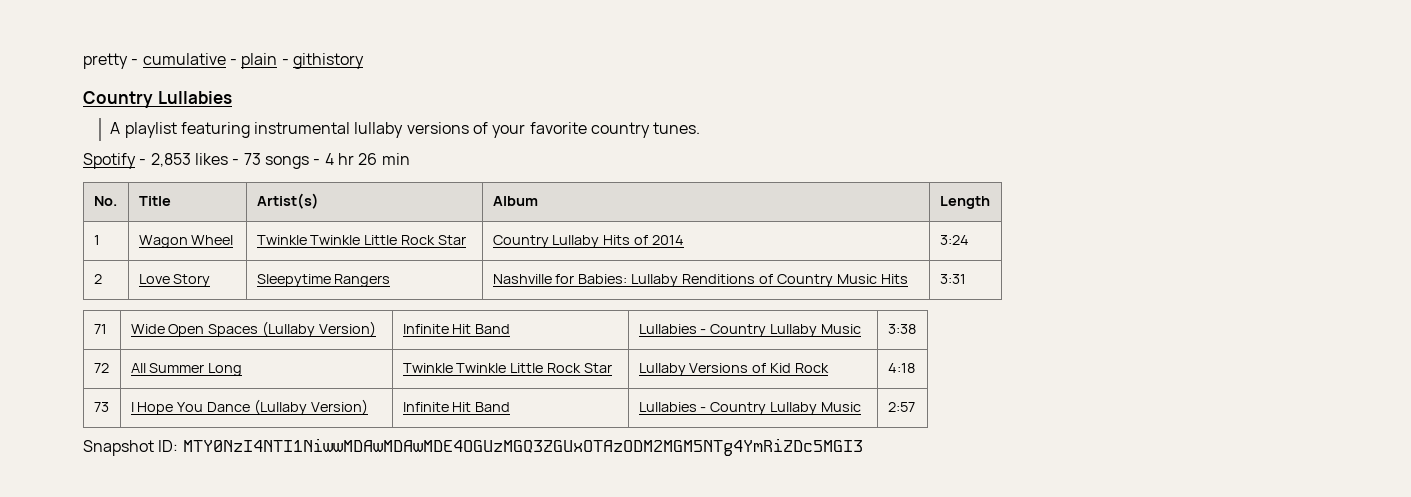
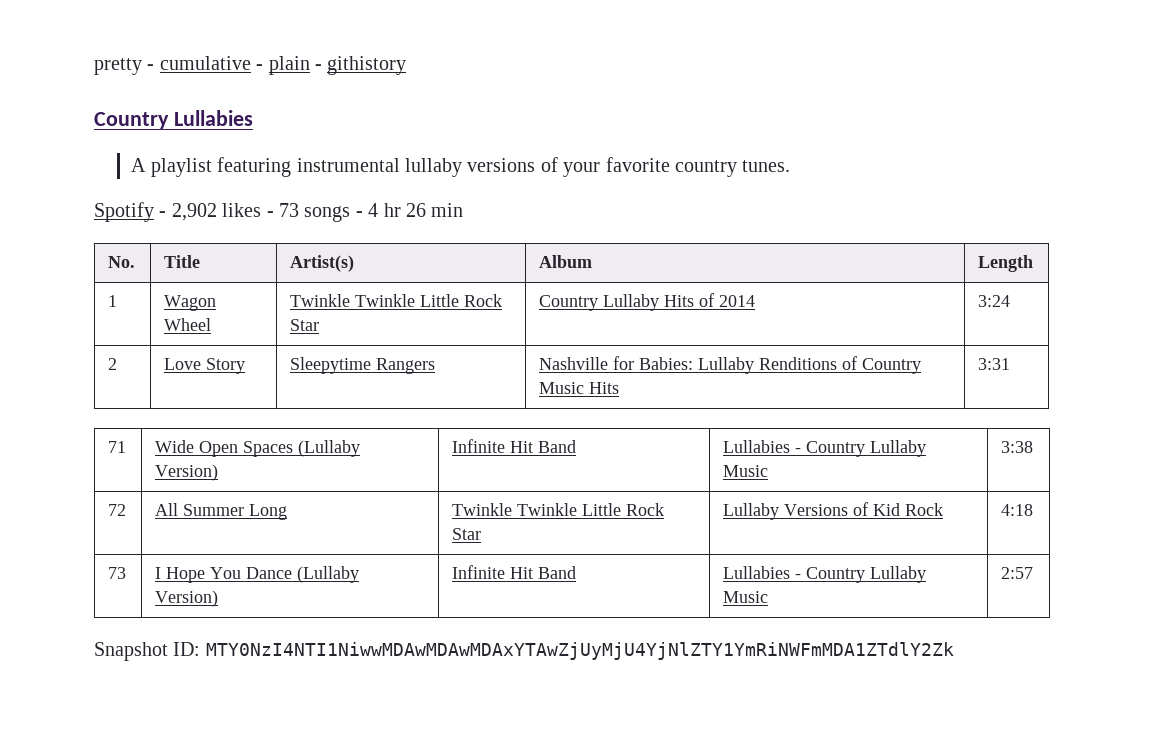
- Spotify - 2,853 likes - 73 songs - 4 hr 26 min
+ Spotify - 2,902 likes - 73 songs - 4 hr 26 min
- Snapshot ID: MTY0NzI4NTI1NiwwMDAwMDAwMDE4OGUzMGQ3ZGUxOTAzODM2MGM5NTg4YmRiZDc5MGI3
+ Snapshot ID: MTY0NzI4NTI1NiwwMDAwMDAwMDAxYTAwZjUyMjU4YjNlZTY1YmRiNWFmMDA1ZTdlY2Zk

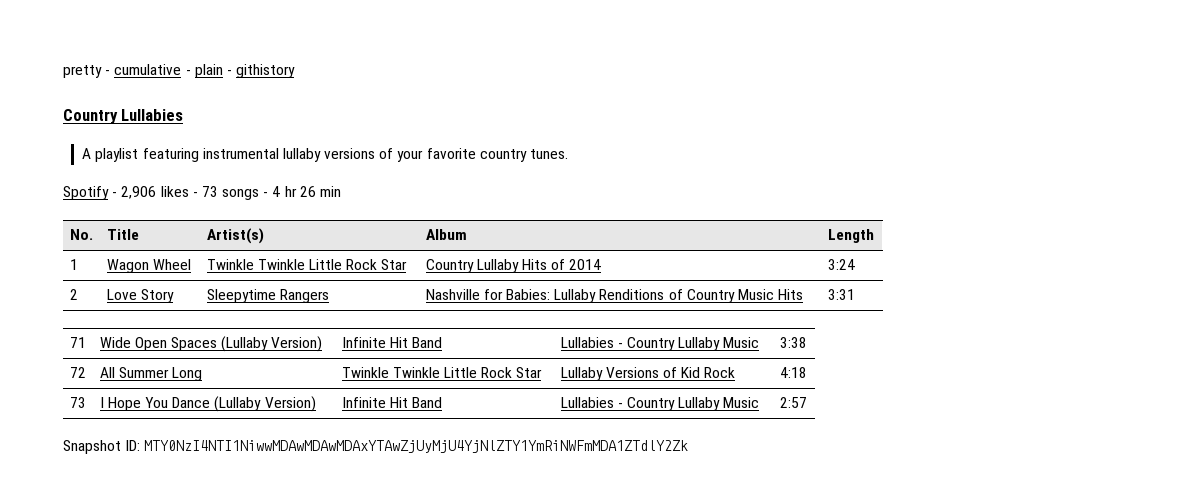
- Spotify - 2,902 likes - 73 songs - 4 hr 26 min
+ Spotify - 2,906 likes - 73 songs - 4 hr 26 min

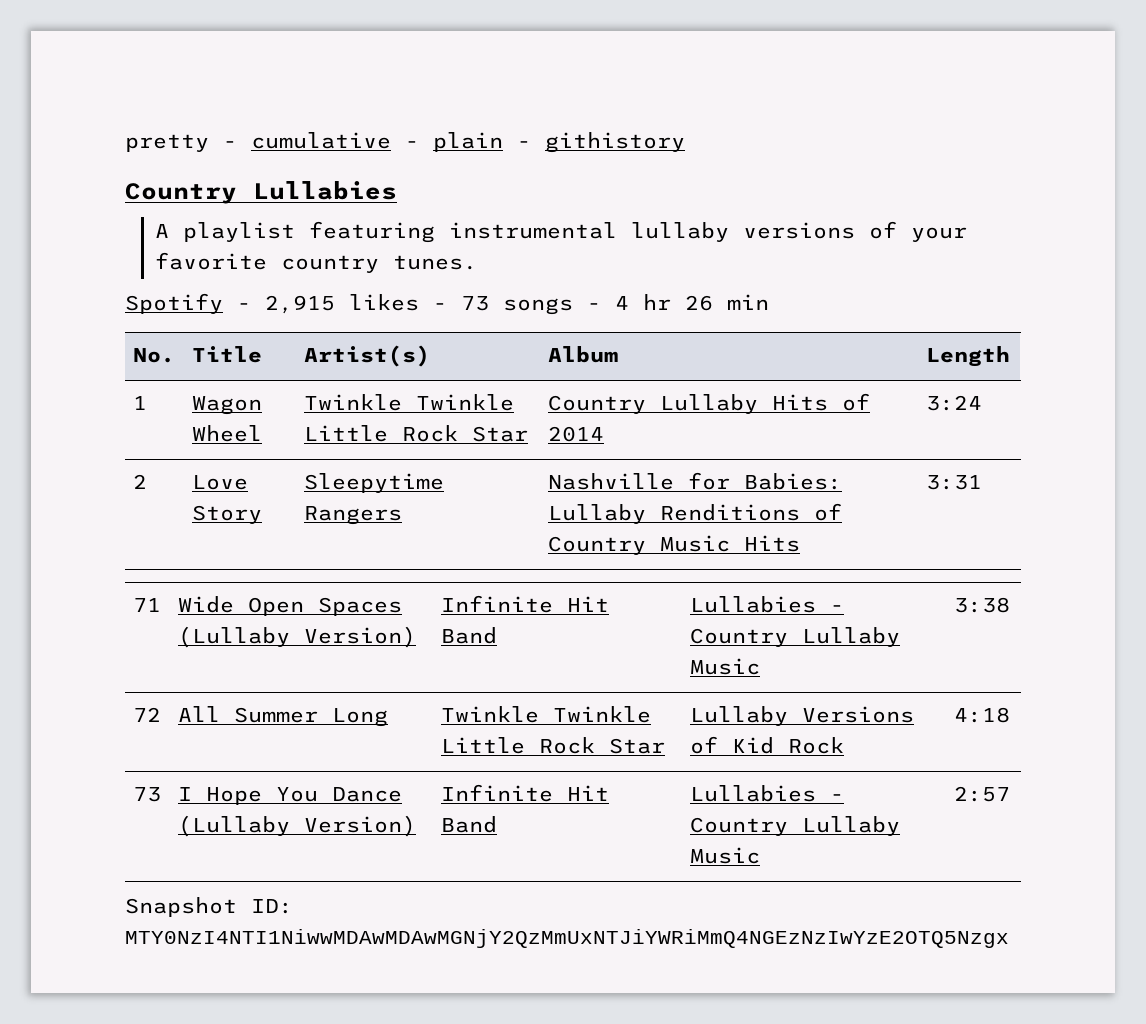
- Spotify - 2,906 likes - 73 songs - 4 hr 26 min
+ Spotify - 2,915 likes - 73 songs - 4 hr 26 min
- Snapshot ID: MTY0NzI4NTI1NiwwMDAwMDAwMDAxYTAwZjUyMjU4YjNlZTY1YmRiNWFmMDA1ZTdlY2Zk
+ Snapshot ID: MTY0NzI4NTI1NiwwMDAwMDAwMGNjY2QzMmUxNTJiYWRiMmQ4NGEzNzIwYzE2OTQ5Nzgx

